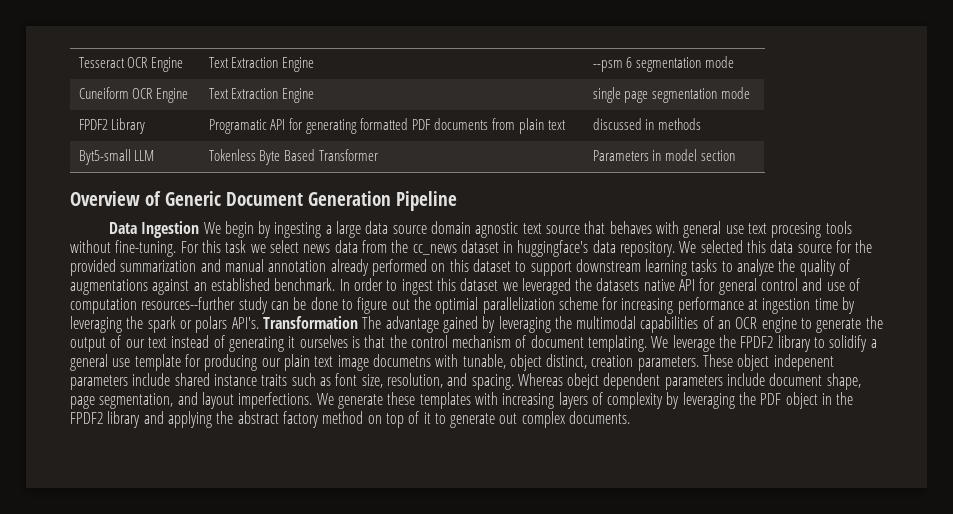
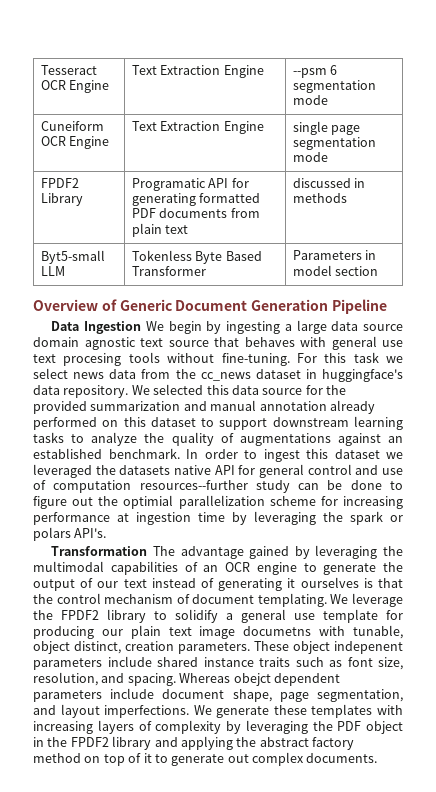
- In order to ingest this dataset we leveraged the datasets native API for general control and use of computation resources--further study can be done to figure out the optimial parallelization scheme for increasing performance at ingestion time by leveraging the spark or polars API's. Transformation The advantage gained by leveraging the multimodal capabilities of an OCR engine to generate the output of our text instead of generating it ourselves is that the control mechanism of document templating.
+ In order to ingest this dataset we leveraged the datasets native API for general control and use of computation resources--further study can be done to figure out the optimial parallelization scheme for increasing performance at ingestion time by leveraging the spark or polars API's.
+ Transformation The advantage gained by leveraging the multimodal capabilities of an OCR engine to generate the output of our text instead of generating it ourselves is that the control mechanism of document templating.

